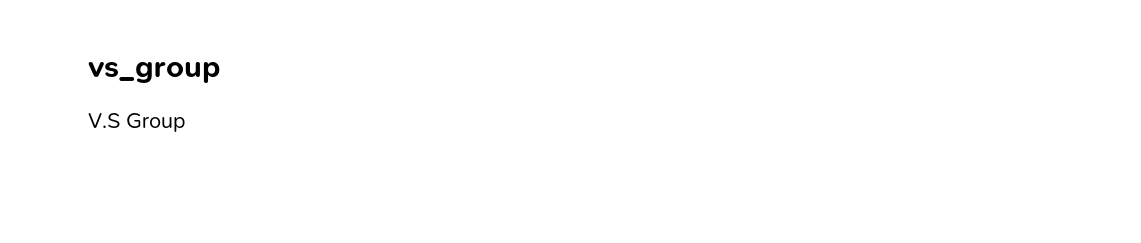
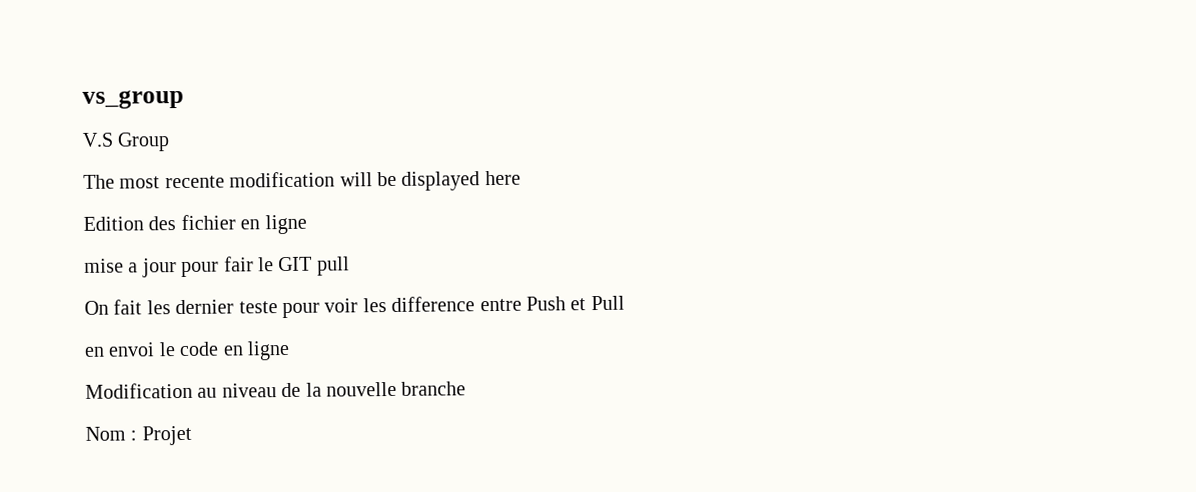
+ The most recente modification will be displayed here
+ Edition des fichier en ligne
+ mise a jour pour fair le GIT pull
+ On fait les dernier teste pour voir les difference entre Push et Pull
+ en envoi le code en ligne
+ Modification au niveau de la nouvelle branche
+ Nom : Projet

